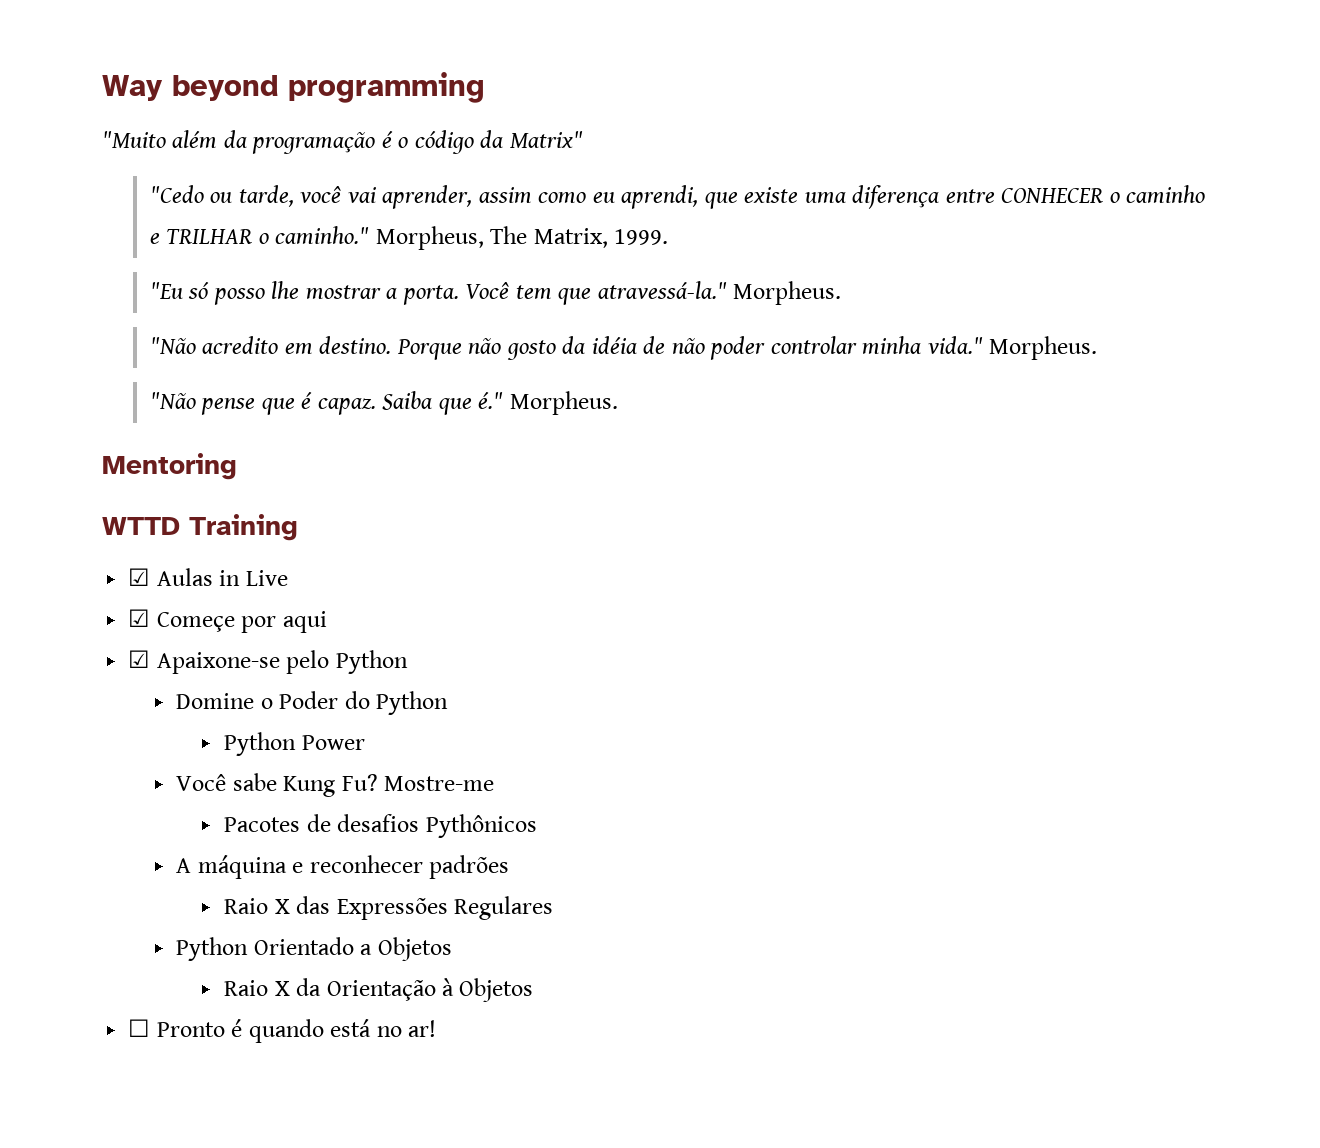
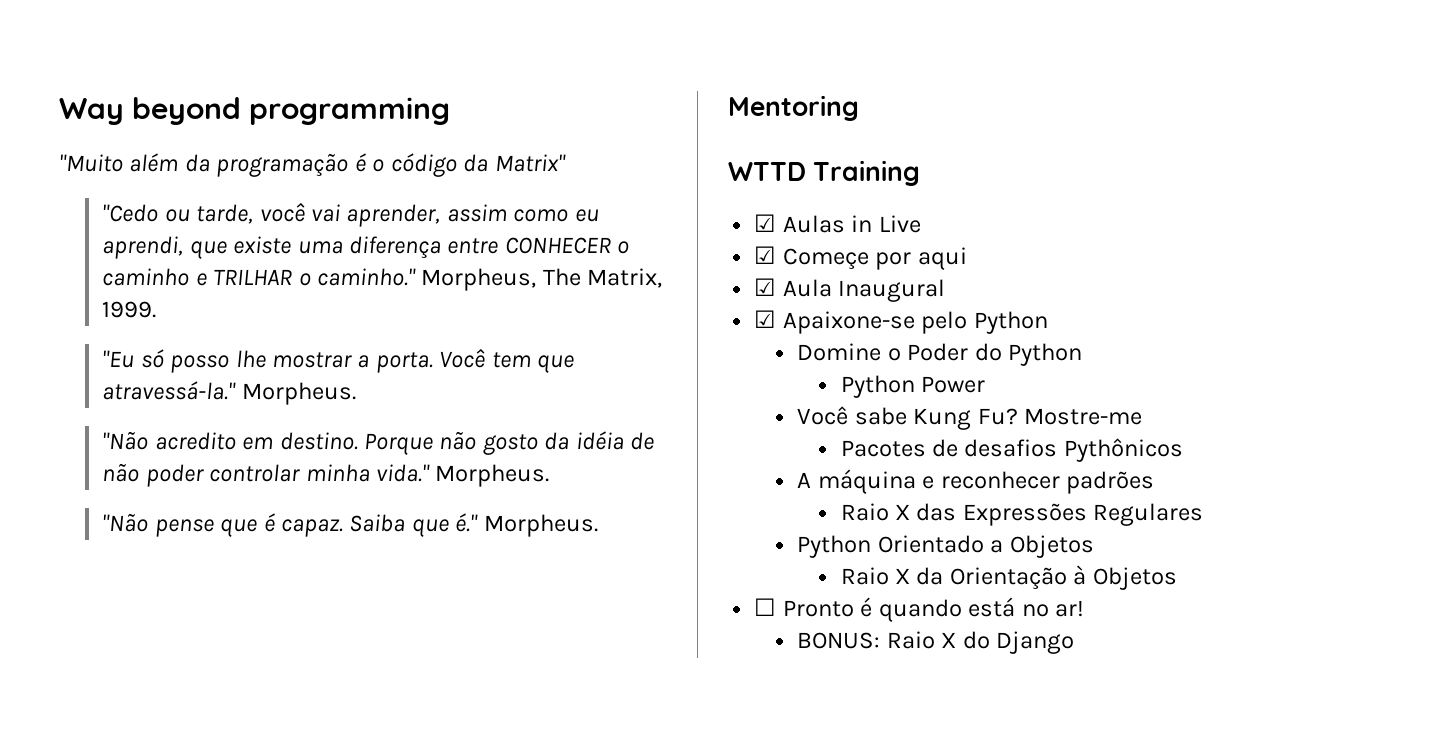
+ ☑ Aula Inaugural
+ BONUS: Raio X do Django

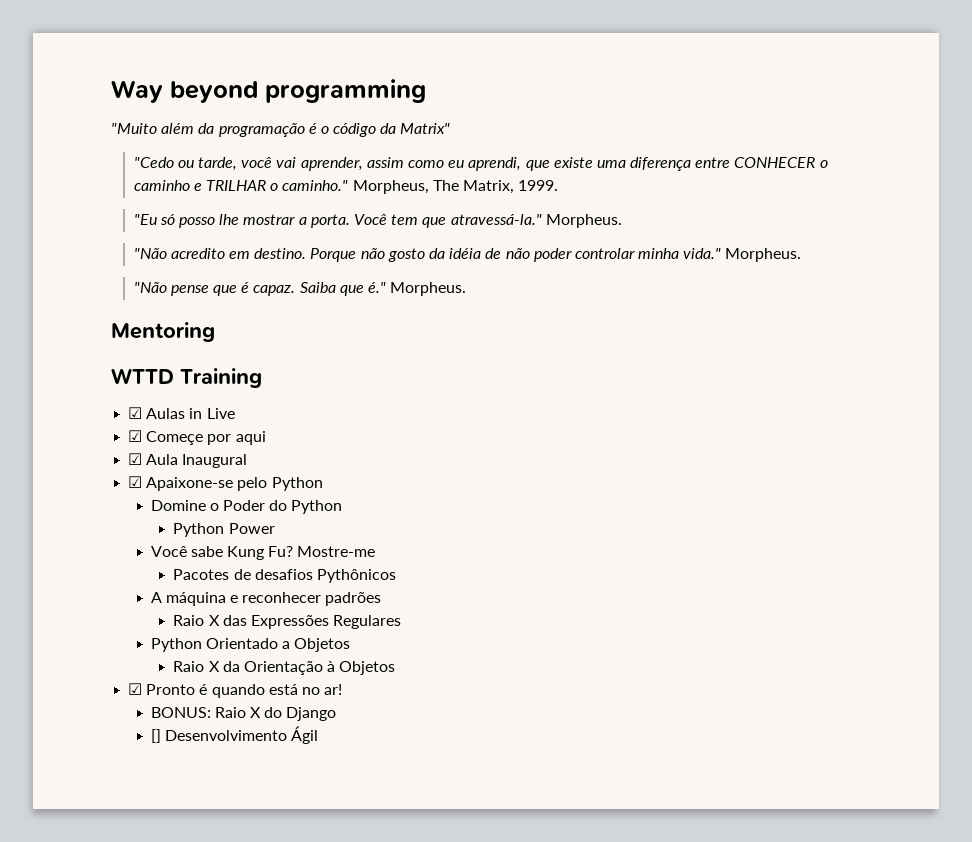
- ☐ Pronto é quando está no ar!
+ ☑ Pronto é quando está no ar!
+ [] Desenvolvimento Ágil

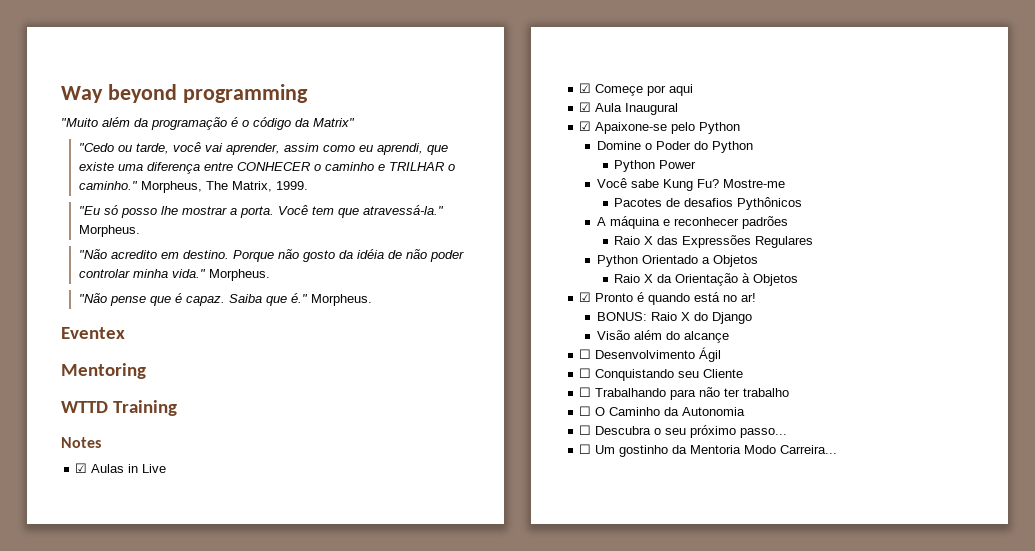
+ Eventex
+ Notes
- [] Desenvolvimento Ágil
+ Visão além do alcançe
+ ☐ Desenvolvimento Ágil
+ ☐ Conquistando seu Cliente
+ ☐ Trabalhando para não ter trabalho
+ ☐ O Caminho da Autonomia
+ ☐ Descubra o seu próximo passo...
+ ☐ Um gostinho da Mentoria Modo Carreira...

